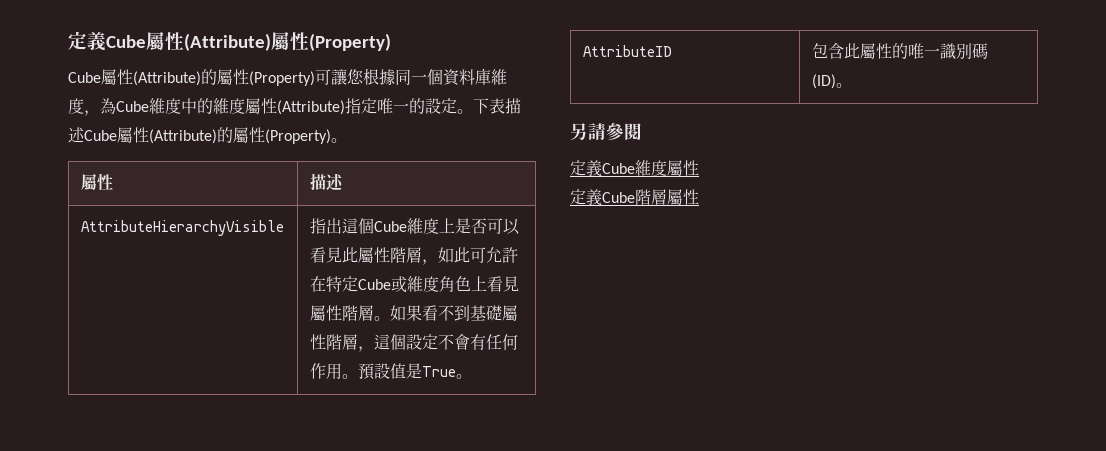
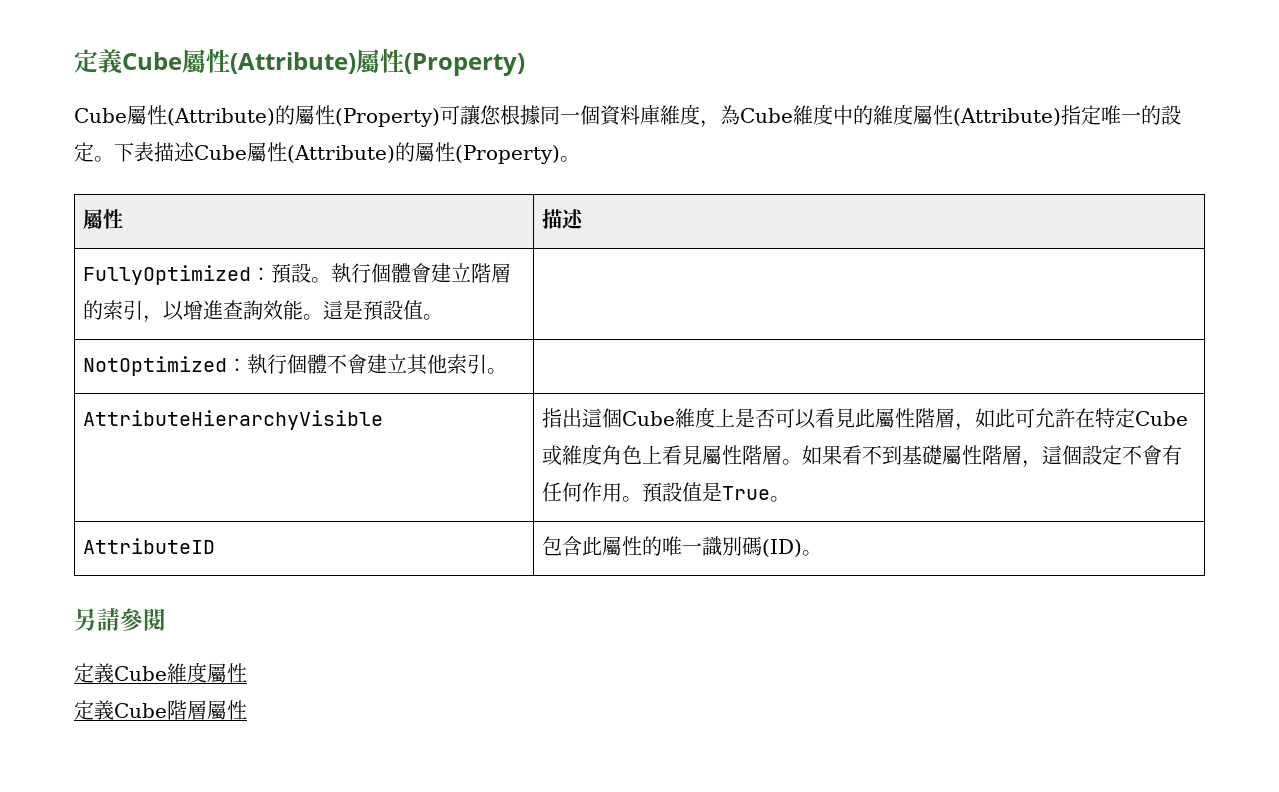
+ FullyOptimized：預設。執行個體會建立階層的索引，以增進查詢效能。這是預設值。 |
+ NotOptimized：執行個體不會建立其他索引。 |

